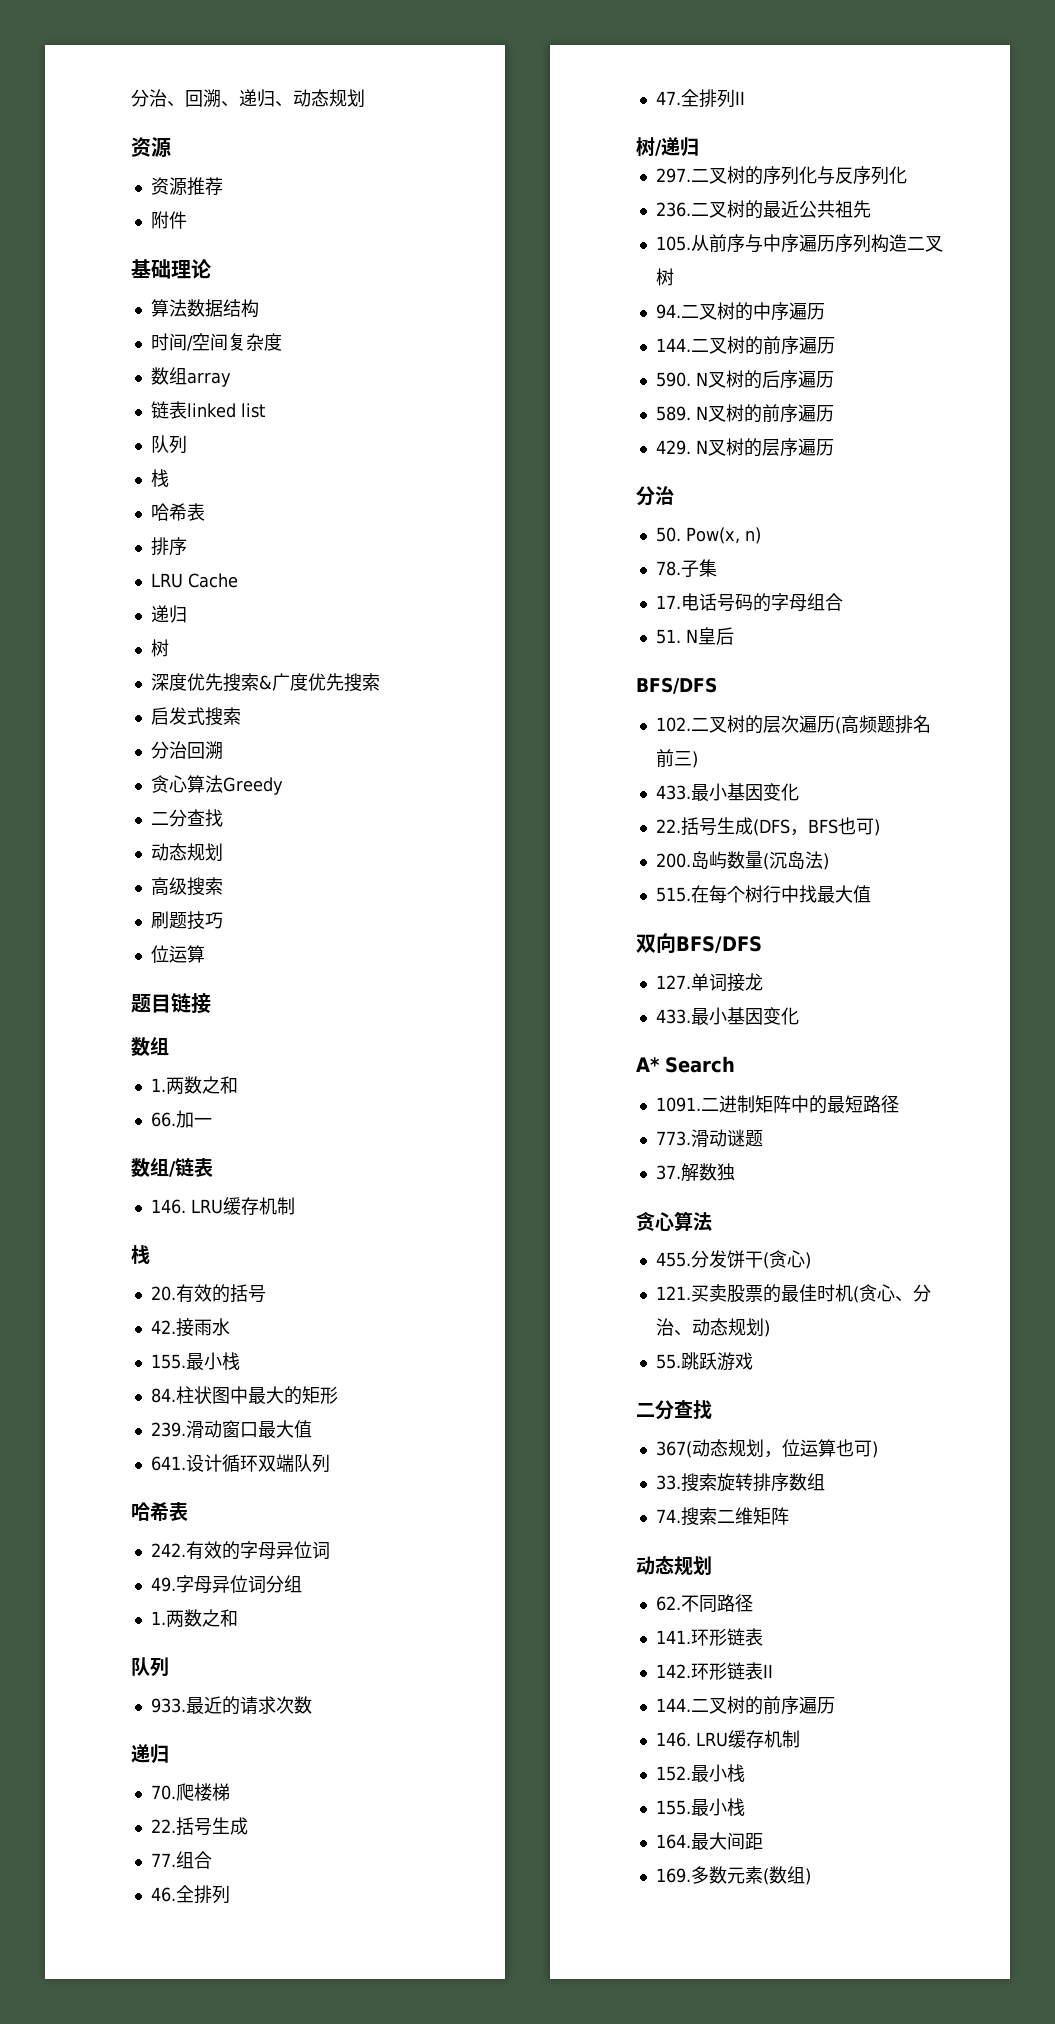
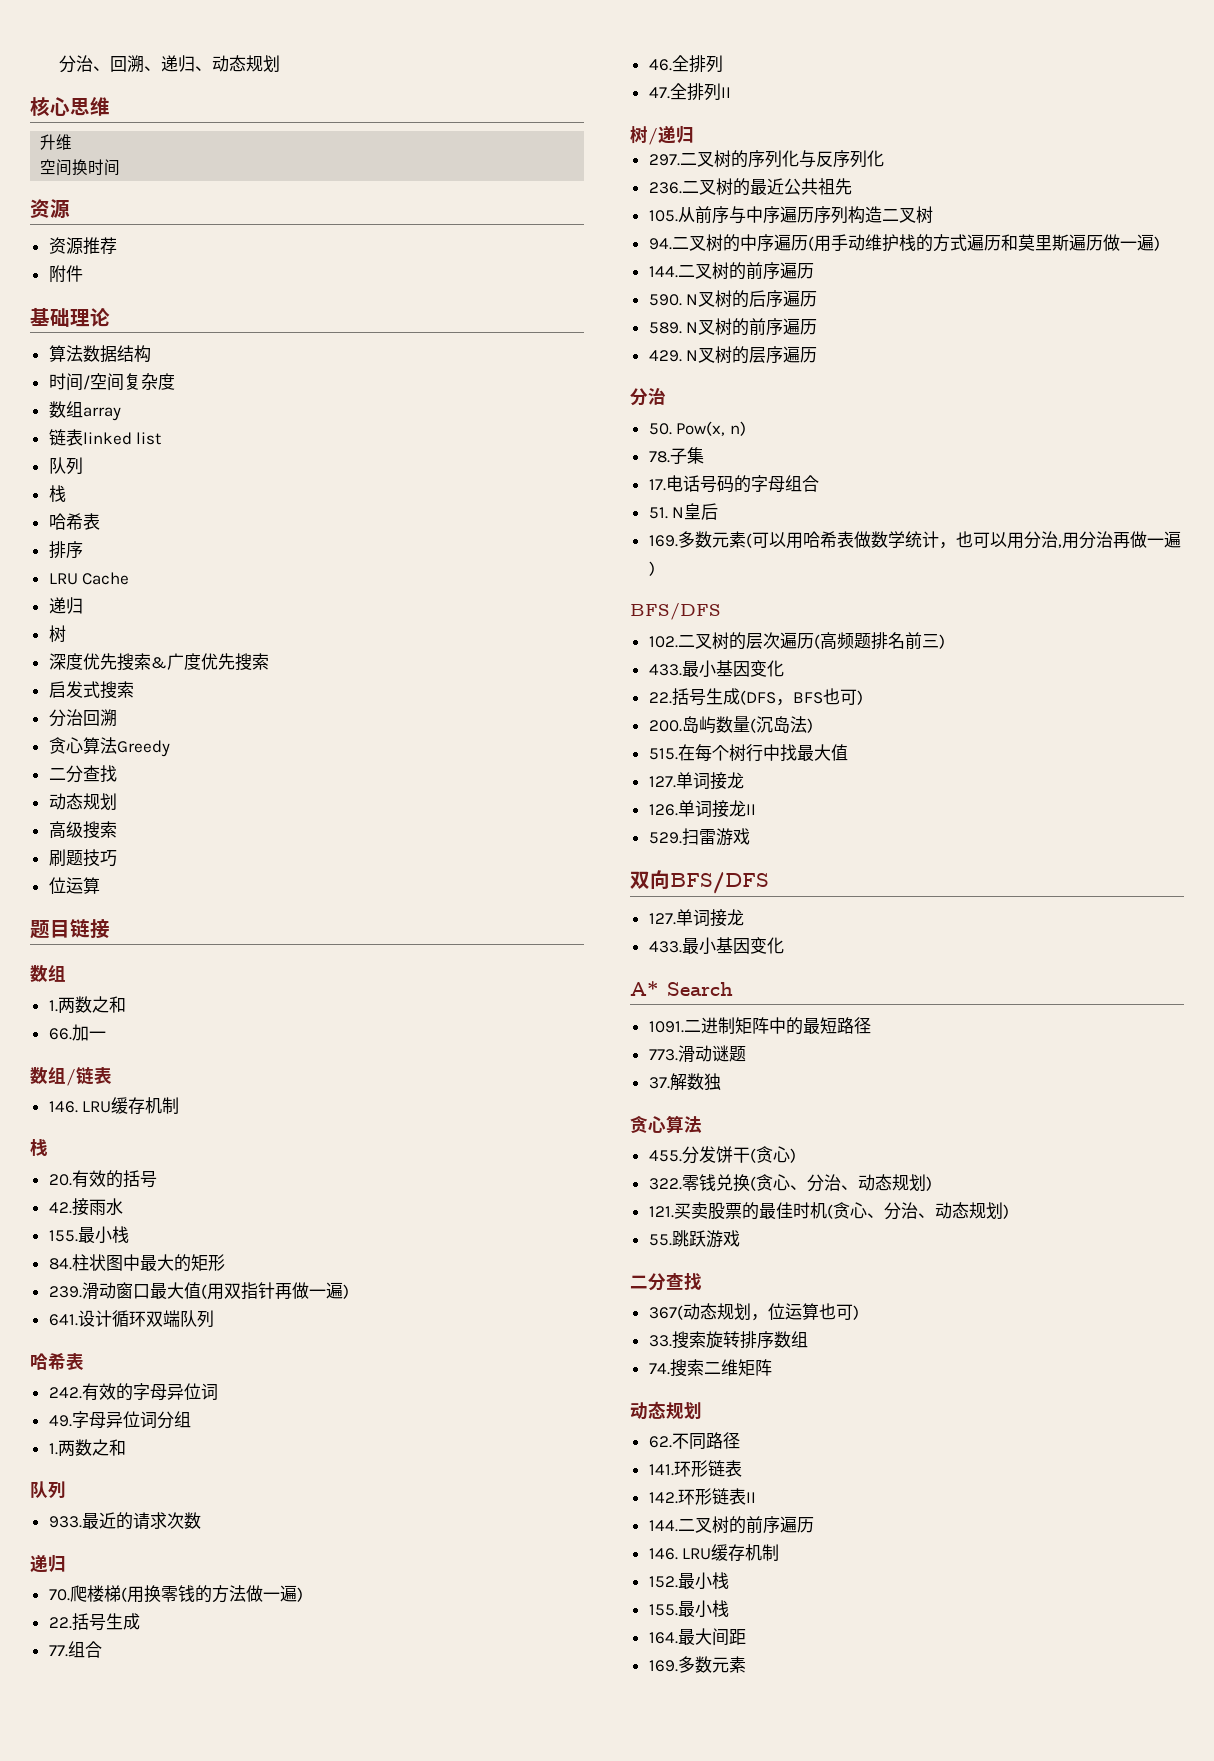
+ 核心思维
+ 升维
+ 空间换时间
- 239.滑动窗口最大值
+ 239.滑动窗口最大值(用双指针再做一遍)
- 70.爬楼梯
+ 70.爬楼梯(用换零钱的方法做一遍)
- 94.二叉树的中序遍历
+ 94.二叉树的中序遍历(用手动维护栈的方式遍历和莫里斯遍历做一遍)
+ 169.多数元素(可以用哈希表做数学统计，也可以用分治,用分治再做一遍)
  515.在每个树行中找最大值
+ 127.单词接龙
+ 126.单词接龙II
+ 529.扫雷游戏
+ 322.零钱兑换(贪心、分治、动态规划)
  164.最大间距
- 169.多数元素(数组)
+ 169.多数元素

